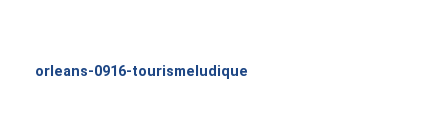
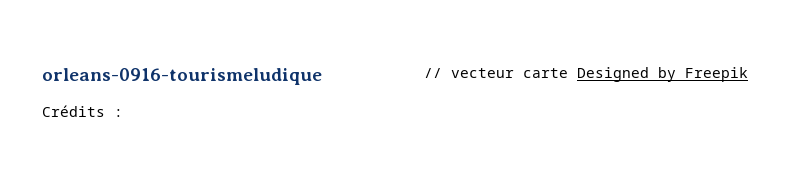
+ Crédits :
+ // vecteur carte Designed by Freepik

